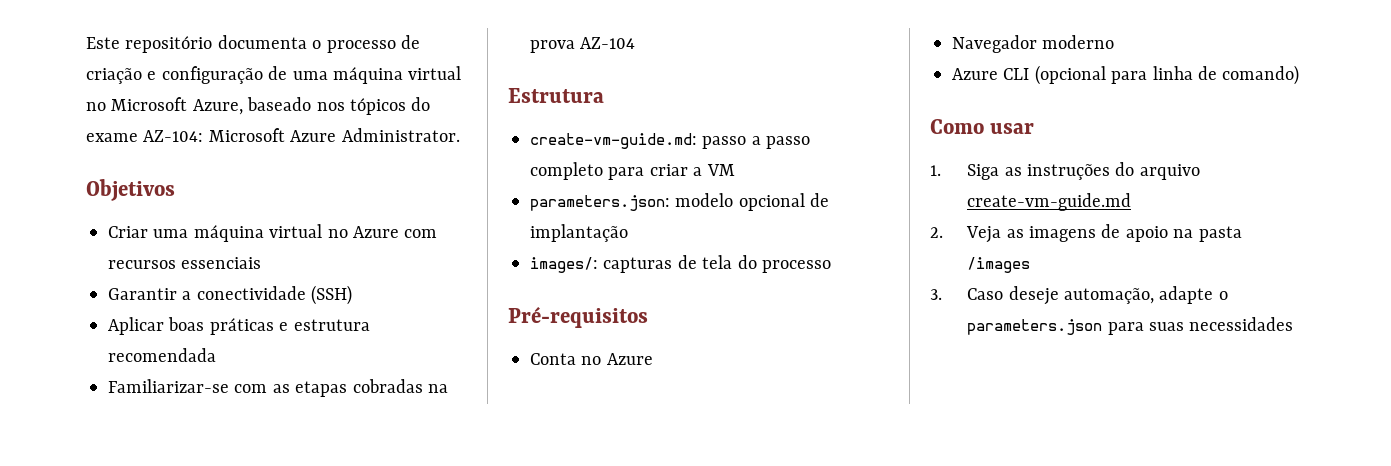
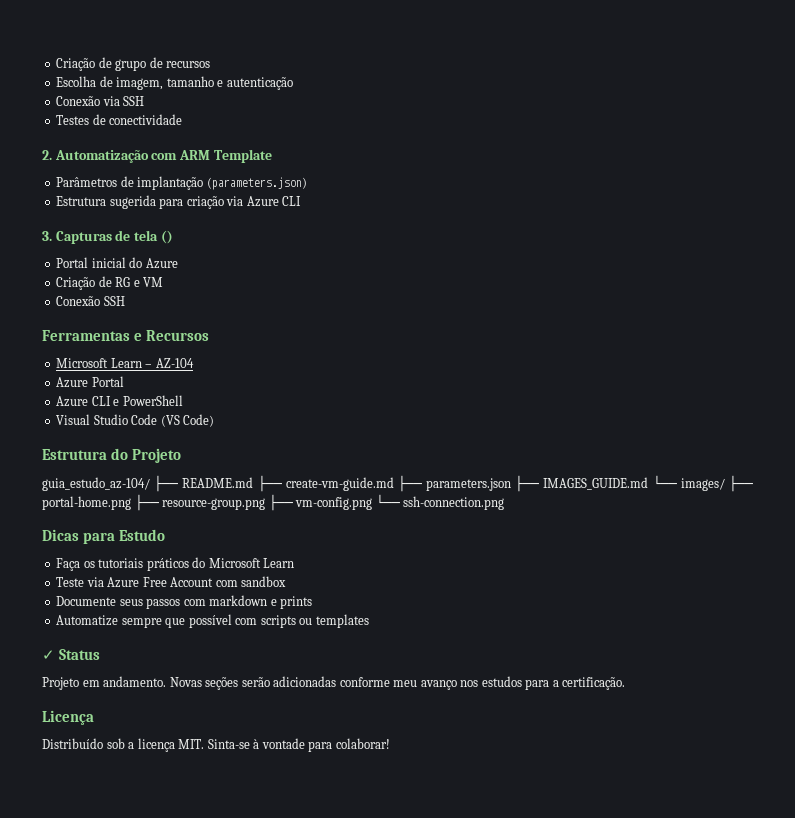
- Este repositório documenta o processo de criação e configuração de uma máquina virtual no Microsoft Azure, baseado nos tópicos do exame AZ-104: Microsoft Azure Administrator.
- Objetivos
- Criar uma máquina virtual no Azure com recursos essenciais
- Garantir a conectividade (SSH)
- Aplicar boas práticas e estrutura recomendada
- Familiarizar-se com as etapas cobradas na prova AZ-104
- Estrutura
- create-vm-guide.md: passo a passo completo para criar a VM
- parameters.json: modelo opcional de implantação
- images/: capturas de tela do processo
- Pré-requisitos
- Conta no Azure
- Navegador moderno
- Azure CLI (opcional para linha de comando)
- Como usar
- 1. Siga as instruções do arquivo create-vm-guide.md
- 2. Veja as imagens de apoio na pasta /images
- 3. Caso deseje automação, adapte o parameters.json para suas necessidades
+ Criação de grupo de recursos
+ Escolha de imagem, tamanho e autenticação
+ Conexão via SSH
+ Testes de conectividade
+ 2. Automatização com ARM Template
+ Parâmetros de implantação (parameters.json)
+ Estrutura sugerida para criação via Azure CLI
+ 3. Capturas de tela ()
+ Portal inicial do Azure
+ Criação de RG e VM
+ Conexão SSH
+ Ferramentas e Recursos
+ Microsoft Learn – AZ-104
+ Azure Portal
+ Azure CLI e PowerShell
+ Visual Studio Code (VS Code)
+ Estrutura do Projeto
+ guia_estudo_az-104/ ├── README.md ├── create-vm-guide.md ├── parameters.json ├── IMAGES_GUIDE.md └── images/ ├── portal-home.png ├── resource-group.png ├── vm-config.png └── ssh-connection.png
+ Dicas para Estudo
+ Faça os tutoriais práticos do Microsoft Learn
+ Teste via Azure Free Account com sandbox
+ Documente seus passos com markdown e prints
+ Automatize sempre que possível com scripts ou templates
+ ✓ Status
+ Projeto em andamento. Novas seções serão adicionadas conforme meu avanço nos estudos para a certificação.
+ Licença
+ Distribuído sob a licença MIT. Sinta-se à vontade para colaborar!

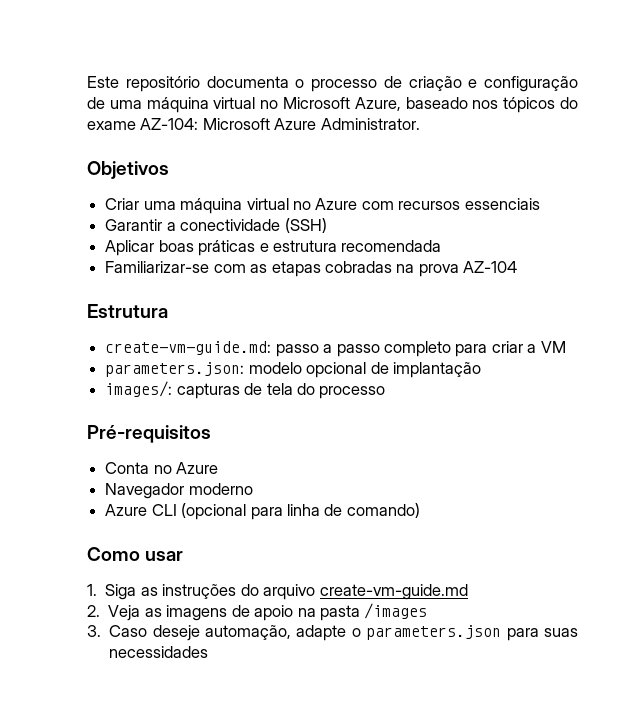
- Criação de grupo de recursos
- Escolha de imagem, tamanho e autenticação
- Conexão via SSH
- Testes de conectividade
- 2. Automatização com ARM Template
- Parâmetros de implantação (parameters.json)
- Estrutura sugerida para criação via Azure CLI
- 3. Capturas de tela ()
- Portal inicial do Azure
- Criação de RG e VM
- Conexão SSH
- Ferramentas e Recursos
- Microsoft Learn – AZ-104
- Azure Portal
- Azure CLI e PowerShell
- Visual Studio Code (VS Code)
- Estrutura do Projeto
- guia_estudo_az-104/ ├── README.md ├── create-vm-guide.md ├── parameters.json ├── IMAGES_GUIDE.md └── images/ ├── portal-home.png ├── resource-group.png ├── vm-config.png └── ssh-connection.png
- Dicas para Estudo
- Faça os tutoriais práticos do Microsoft Learn
- Teste via Azure Free Account com sandbox
- Documente seus passos com markdown e prints
- Automatize sempre que possível com scripts ou templates
- ✓ Status
- Projeto em andamento. Novas seções serão adicionadas conforme meu avanço nos estudos para a certificação.
- Licença
- Distribuído sob a licença MIT. Sinta-se à vontade para colaborar!
+ Este repositório documenta o processo de criação e configuração de uma máquina virtual no Microsoft Azure, baseado nos tópicos do exame AZ-104: Microsoft Azure Administrator.
+ Objetivos
+ Criar uma máquina virtual no Azure com recursos essenciais
+ Garantir a conectividade (SSH)
+ Aplicar boas práticas e estrutura recomendada
+ Familiarizar-se com as etapas cobradas na prova AZ-104
+ Estrutura
+ create-vm-guide.md: passo a passo completo para criar a VM
+ parameters.json: modelo opcional de implantação
+ images/: capturas de tela do processo
+ Pré-requisitos
+ Conta no Azure
+ Navegador moderno
+ Azure CLI (opcional para linha de comando)
+ Como usar
+ 1. Siga as instruções do arquivo create-vm-guide.md
+ 2. Veja as imagens de apoio na pasta /images
+ 3. Caso deseje automação, adapte o parameters.json para suas necessidades

